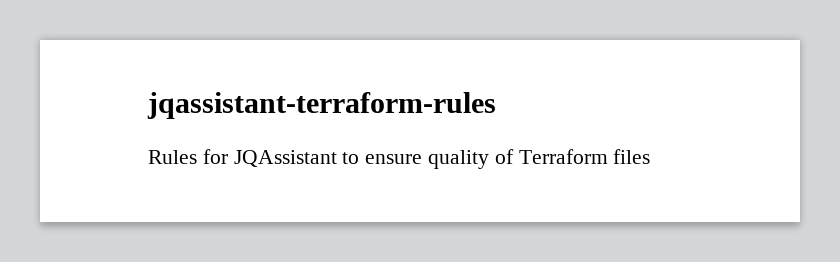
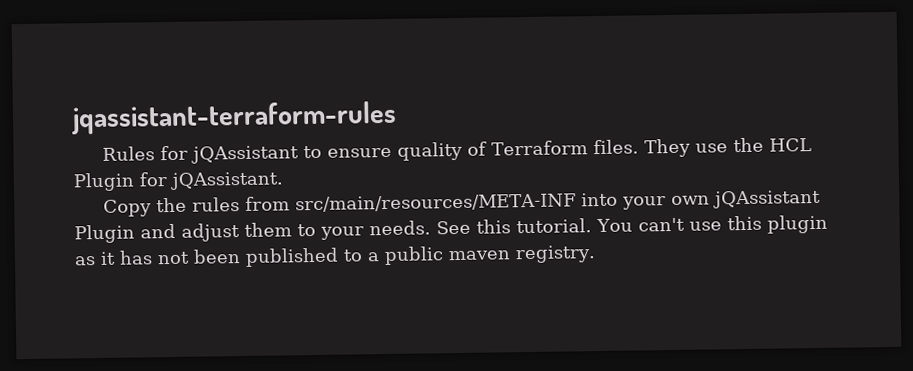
- Rules for JQAssistant to ensure quality of Terraform files
+ Rules for jQAssistant to ensure quality of Terraform files. They use the HCL Plugin for jQAssistant.
+ Copy the rules from src/main/resources/META-INF into your own jQAssistant Plugin and adjust them to your needs. See this tutorial. You can't use this plugin as it has not been published to a public maven registry.

